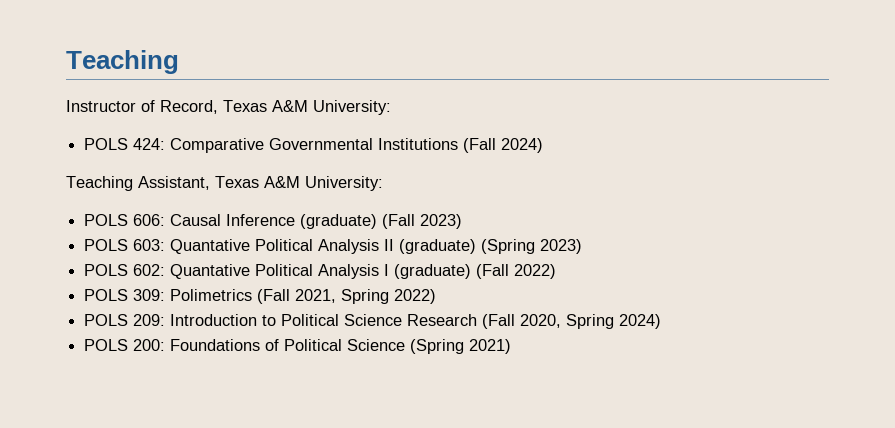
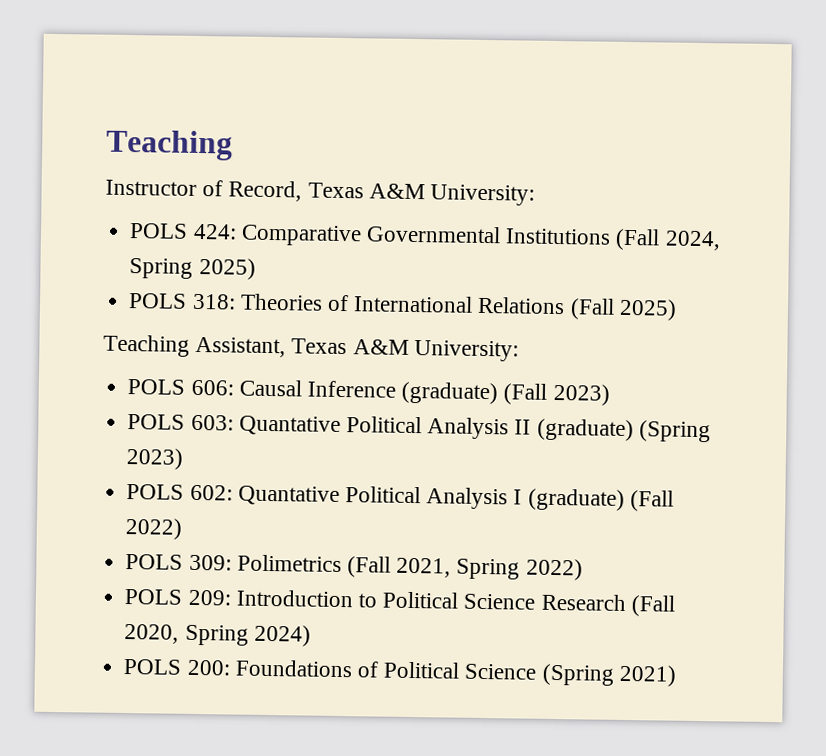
- POLS 424: Comparative Governmental Institutions (Fall 2024)
+ POLS 424: Comparative Governmental Institutions (Fall 2024, Spring 2025)
+ POLS 318: Theories of International Relations (Fall 2025)

